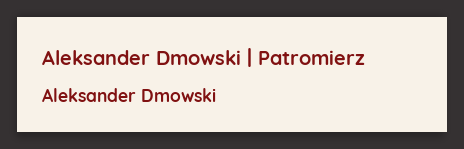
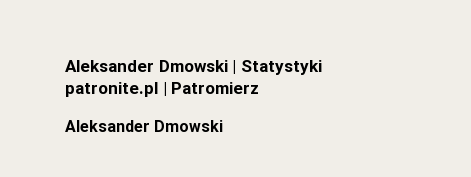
- Aleksander Dmowski | Patromierz
+ Aleksander Dmowski | Statystyki patronite.pl | Patromierz

